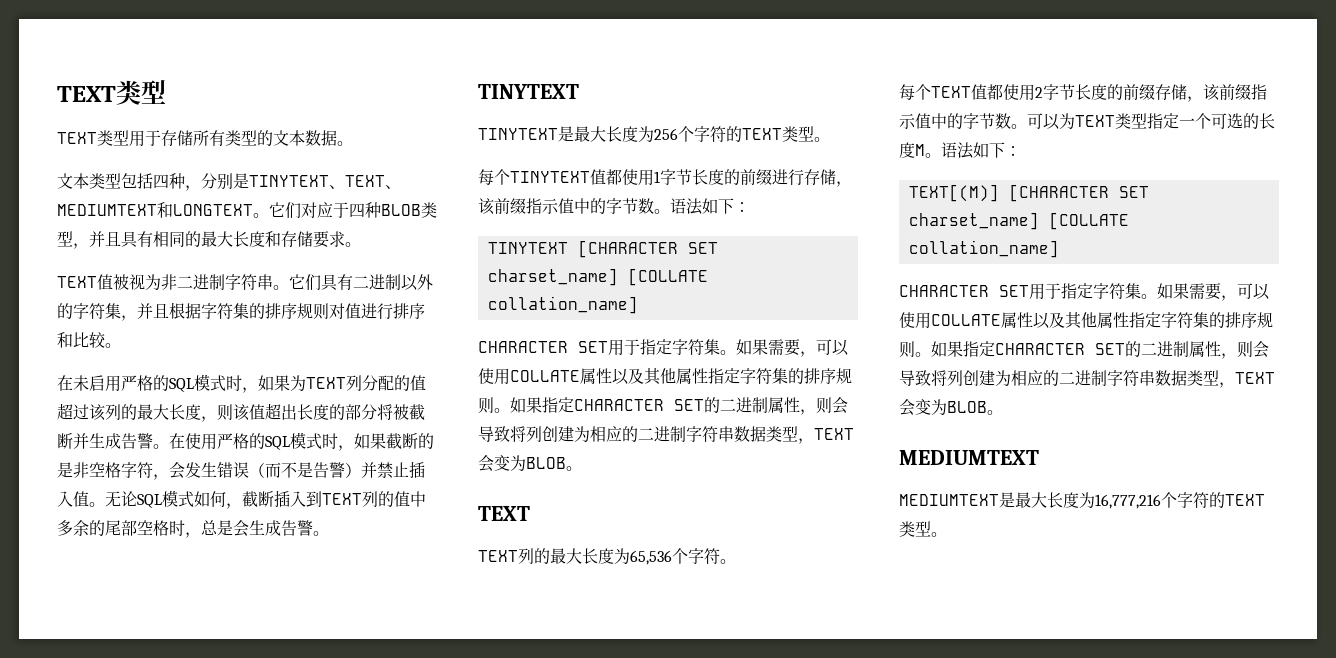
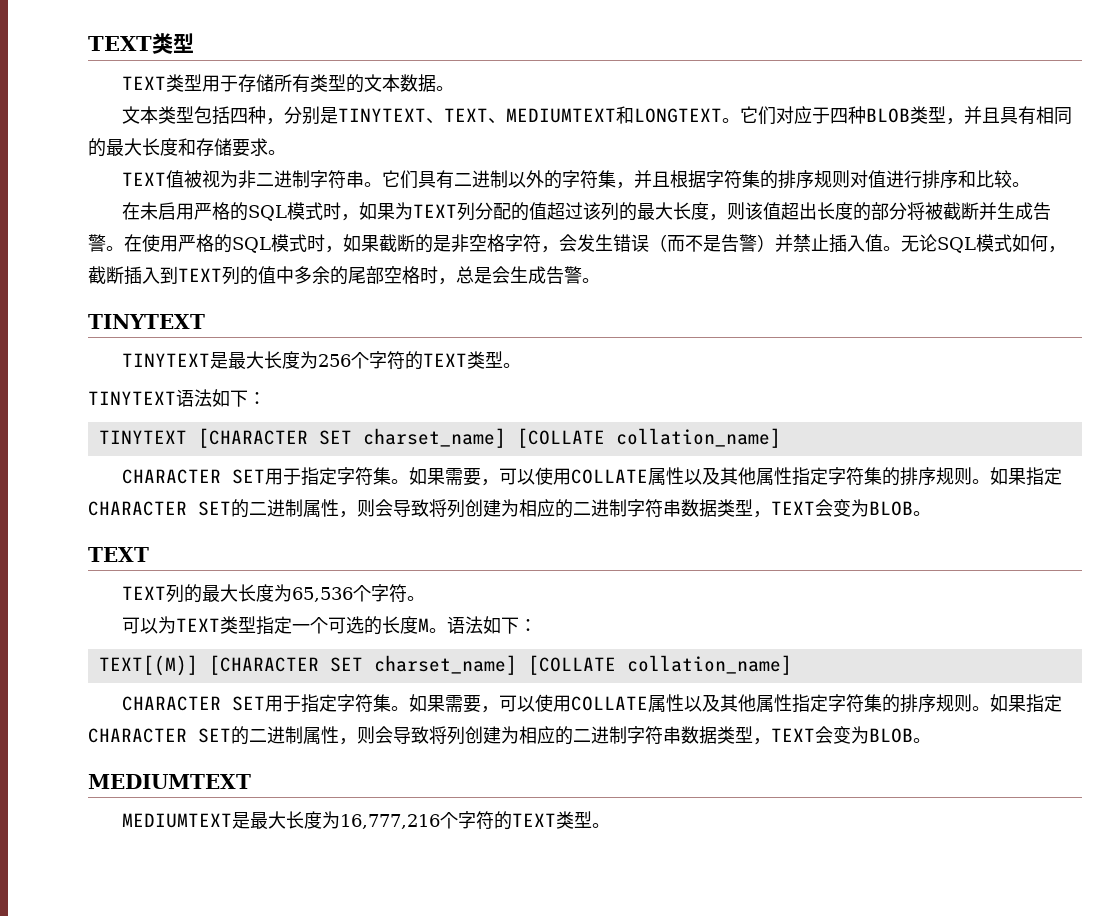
- 每个TINYTEXT值都使用1字节长度的前缀进行存储，该前缀指示值中的字节数。语法如下：
+ TINYTEXT语法如下：
- 每个TEXT值都使用2字节长度的前缀存储，该前缀指示值中的字节数。

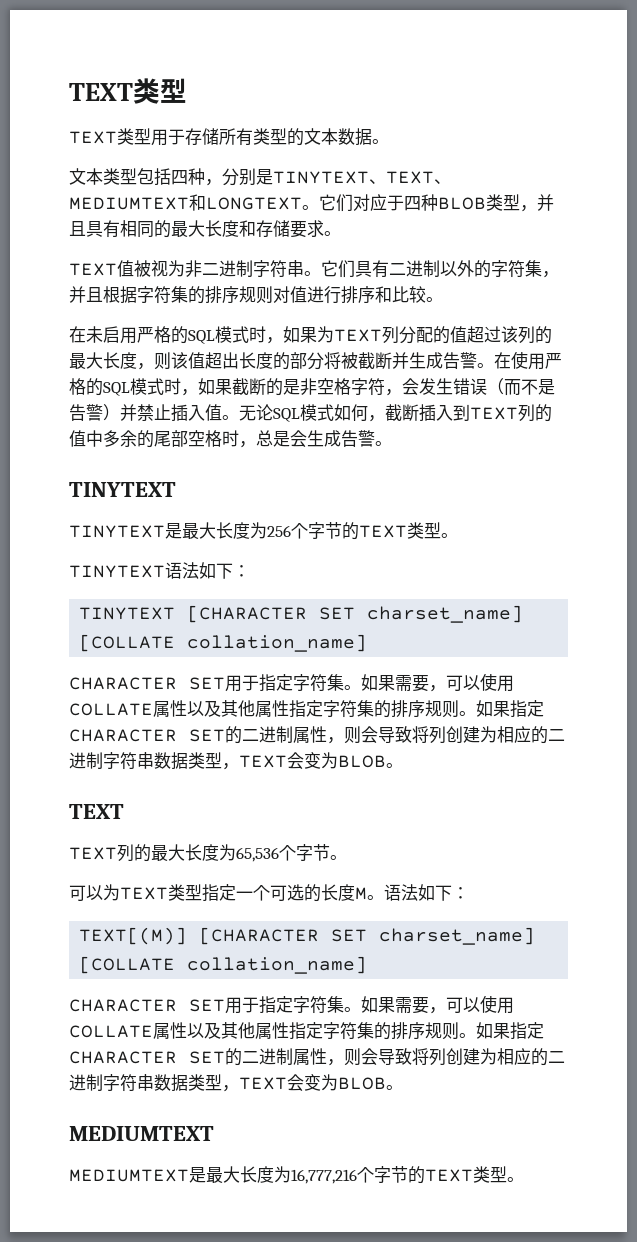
- TINYTEXT是最大长度为256个字符的TEXT类型。
+ TINYTEXT是最大长度为256个字节的TEXT类型。
- TEXT列的最大长度为65,536个字符。
+ TEXT列的最大长度为65,536个字节。
- MEDIUMTEXT是最大长度为16,777,216个字符的TEXT类型。
+ MEDIUMTEXT是最大长度为16,777,216个字节的TEXT类型。

